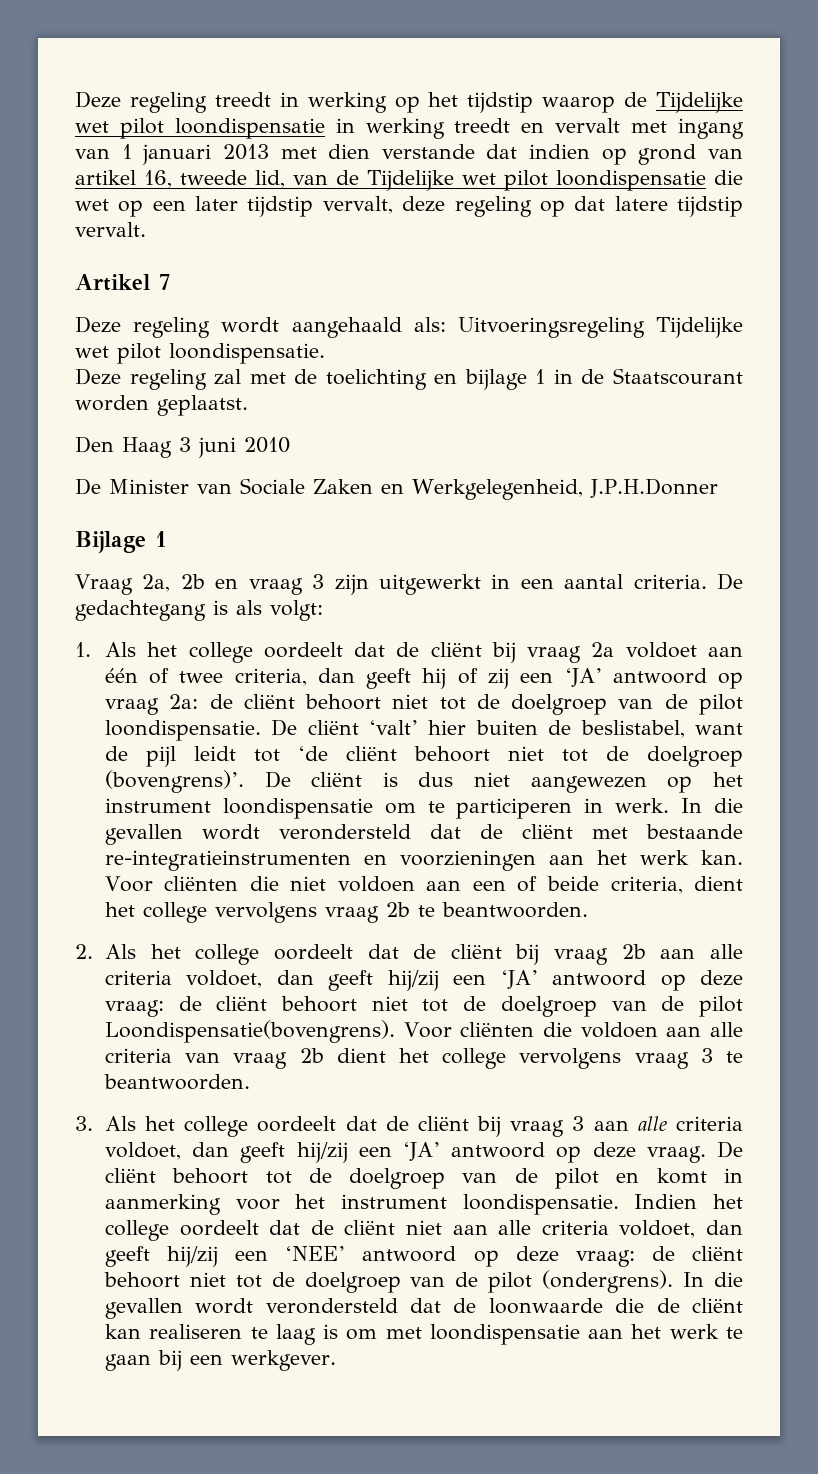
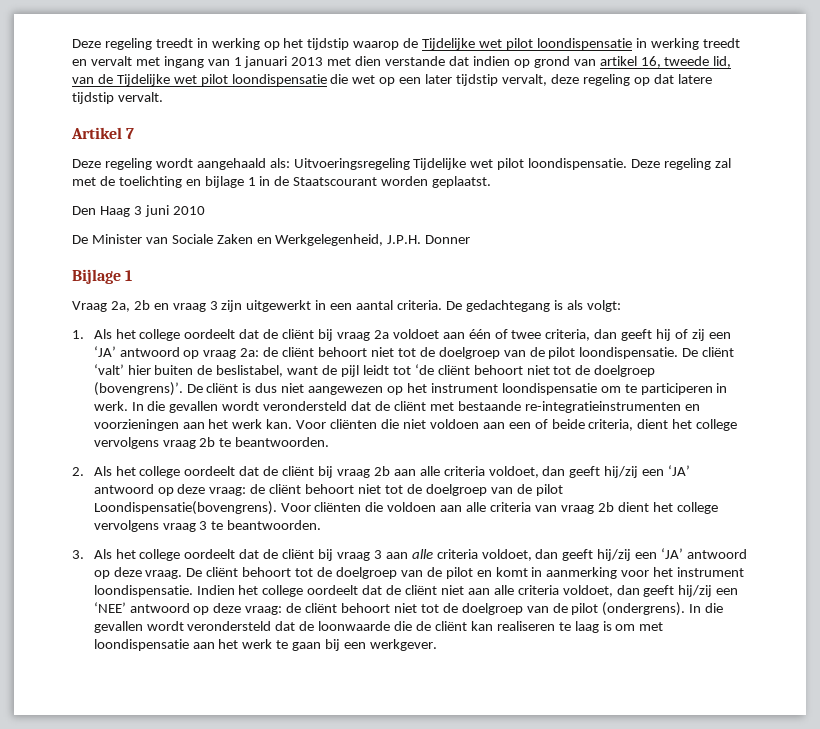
- Deze regeling wordt aangehaald als: Uitvoeringsregeling Tijdelijke wet pilot loondispensatie.
- Deze regeling zal met de toelichting en bijlage 1 in de Staatscourant worden geplaatst.
+ Deze regeling wordt aangehaald als: Uitvoeringsregeling Tijdelijke wet pilot loondispensatie. Deze regeling zal met de toelichting en bijlage 1 in de Staatscourant worden geplaatst.
- De Minister van Sociale Zaken en Werkgelegenheid, J.P.H.Donner
+ De Minister van Sociale Zaken en Werkgelegenheid, J.P.H. Donner

